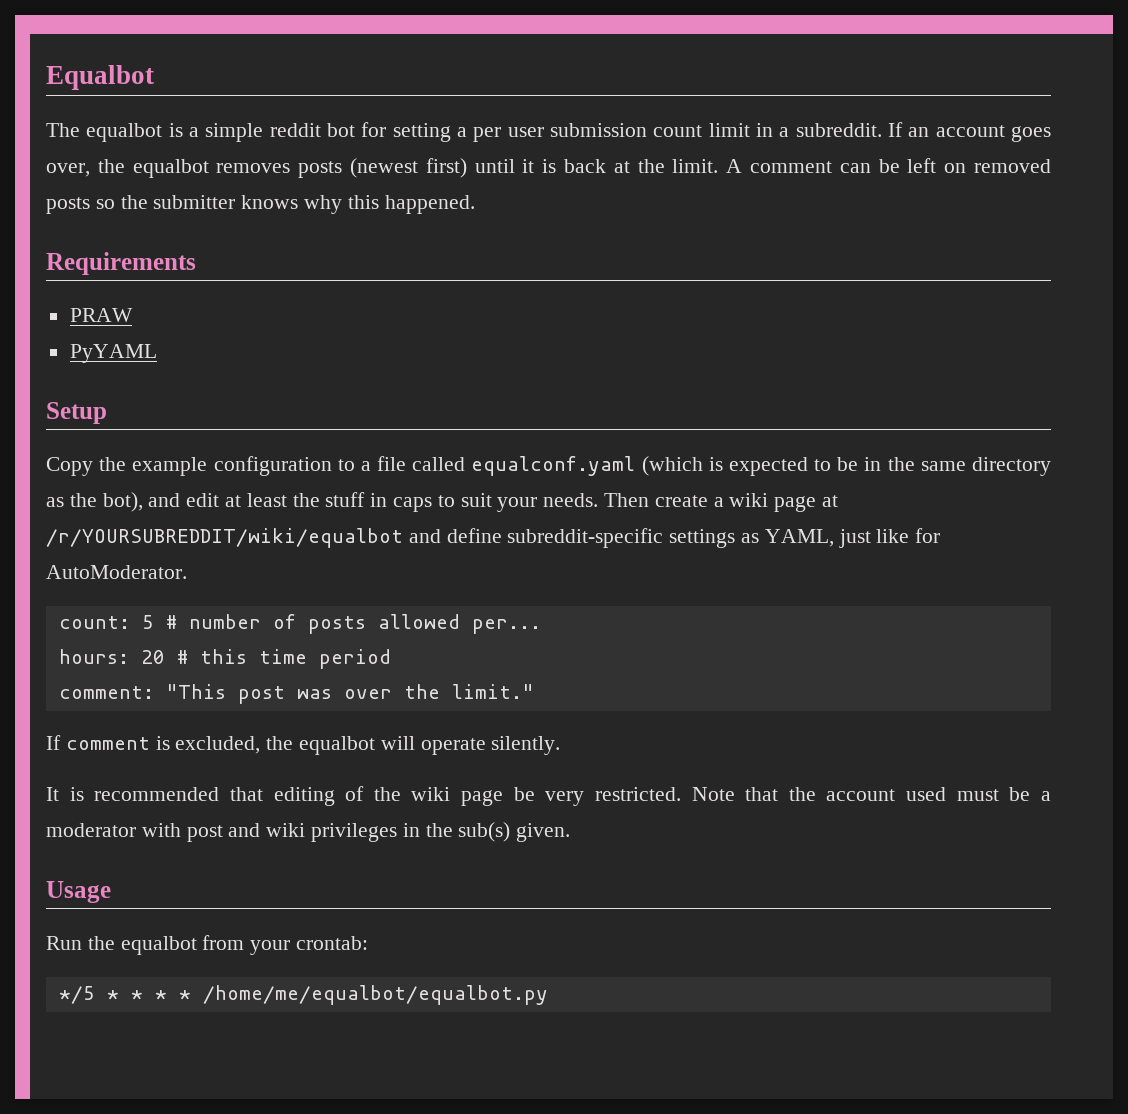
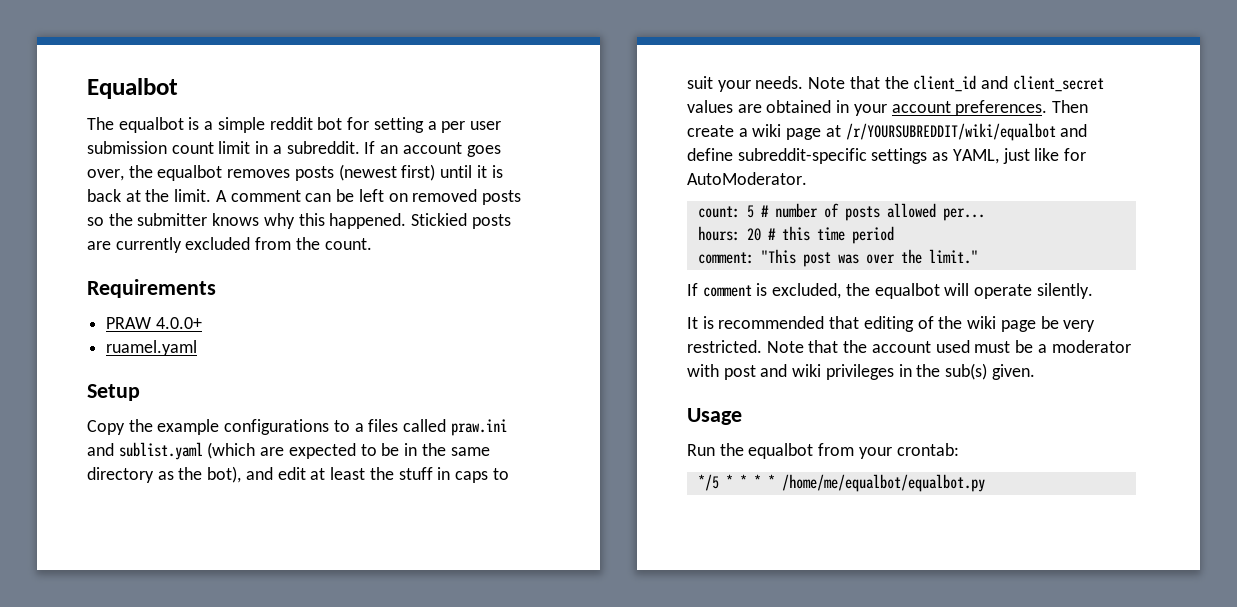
+ Stickied posts are currently excluded from the count.
- PRAW
- PyYAML
+ PRAW 4.0.0+
+ ruamel.yaml
- Copy the example configuration to a file called equalconf.yaml (which is expected to be in the same directory as the bot), and edit at least the stuff in caps to suit your needs.
+ Copy the example configurations to a files called praw.ini and sublist.yaml (which are expected to be in the same directory as the bot), and edit at least the stuff in caps to suit your needs.
+ Note that the client_id and client_secret values are obtained in your account preferences.

